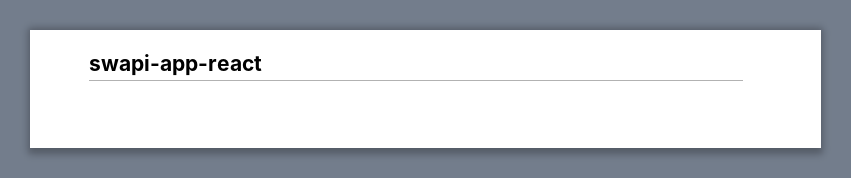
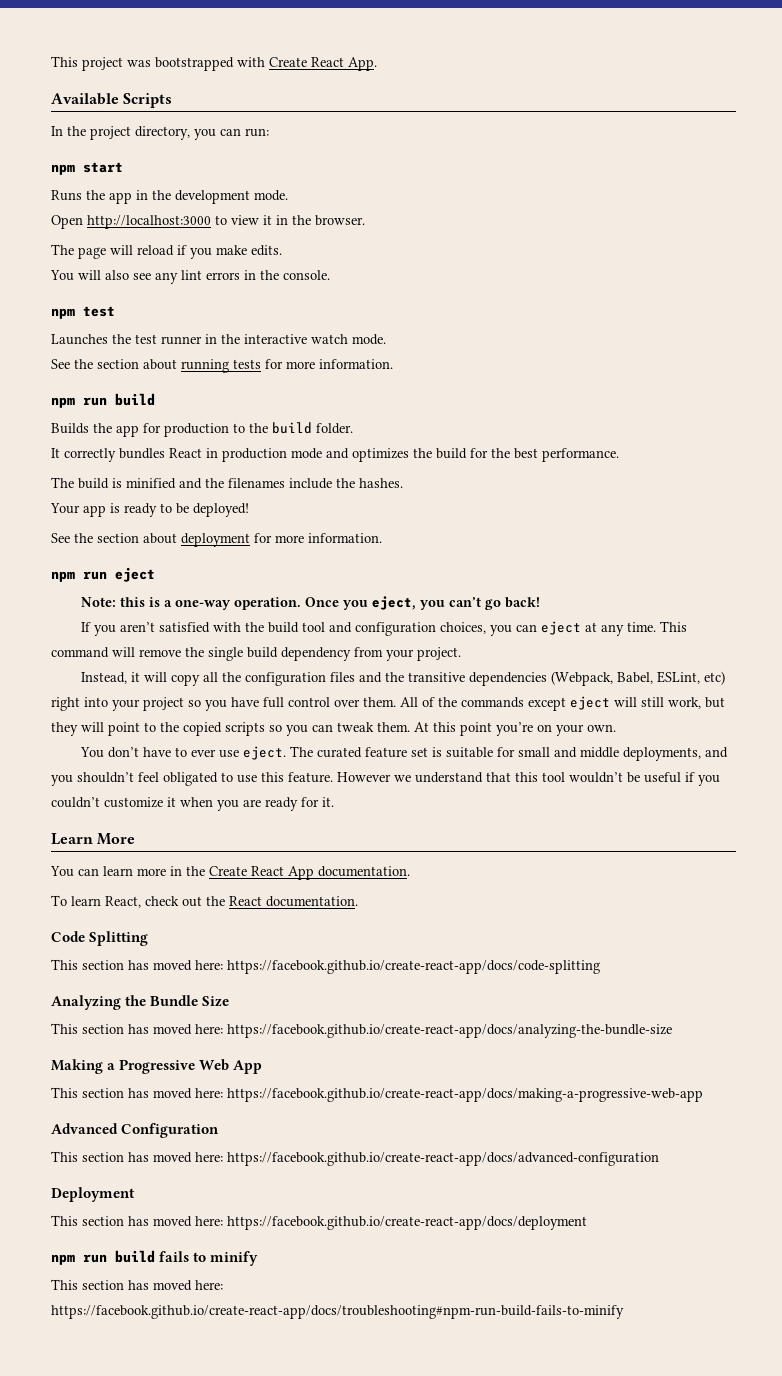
- swapi-app-react
+ This project was bootstrapped with Create React App.
+ Available Scripts
+ In the project directory, you can run:
+ npm start
+ Runs the app in the development mode.
+ Open http://localhost:3000 to view it in the browser.
+ The page will reload if you make edits.
+ You will also see any lint errors in the console.
+ npm test
+ Launches the test runner in the interactive watch mode.
+ See the section about running tests for more information.
+ npm run build
+ Builds the app for production to the build folder.
+ It correctly bundles React in production mode and optimizes the build for the best performance.
+ The build is minified and the filenames include the hashes.
+ Your app is ready to be deployed!
+ See the section about deployment for more information.
+ npm run eject
+ Note: this is a one-way operation. Once you eject, you can’t go back!
+ If you aren’t satisfied with the build tool and configuration choices, you can eject at any time. This command will remove the single build dependency from your project.
+ Instead, it will copy all the configuration files and the transitive dependencies (Webpack, Babel, ESLint, etc) right into your project so you have full control over them. All of the commands except eject will still work, but they will point to the copied scripts so you can tweak them. At this point you’re on your own.
+ You don’t have to ever use eject. The curated feature set is suitable for small and middle deployments, and you shouldn’t feel obligated to use this feature. However we understand that this tool wouldn’t be useful if you couldn’t customize it when you are ready for it.
+ Learn More
+ You can learn more in the Create React App documentation.
+ To learn React, check out the React documentation.
+ Code Splitting
+ This section has moved here: https://facebook.github.io/create-react-app/docs/code-splitting
+ Analyzing the Bundle Size
+ This section has moved here: https://facebook.github.io/create-react-app/docs/analyzing-the-bundle-size
+ Making a Progressive Web App
+ This section has moved here: https://facebook.github.io/create-react-app/docs/making-a-progressive-web-app
+ Advanced Configuration
+ This section has moved here: https://facebook.github.io/create-react-app/docs/advanced-configuration
+ Deployment
+ This section has moved here: https://facebook.github.io/create-react-app/docs/deployment
+ npm run build fails to minify
+ This section has moved here: https://facebook.github.io/create-react-app/docs/troubleshooting#npm-run-build-fails-to-minify

